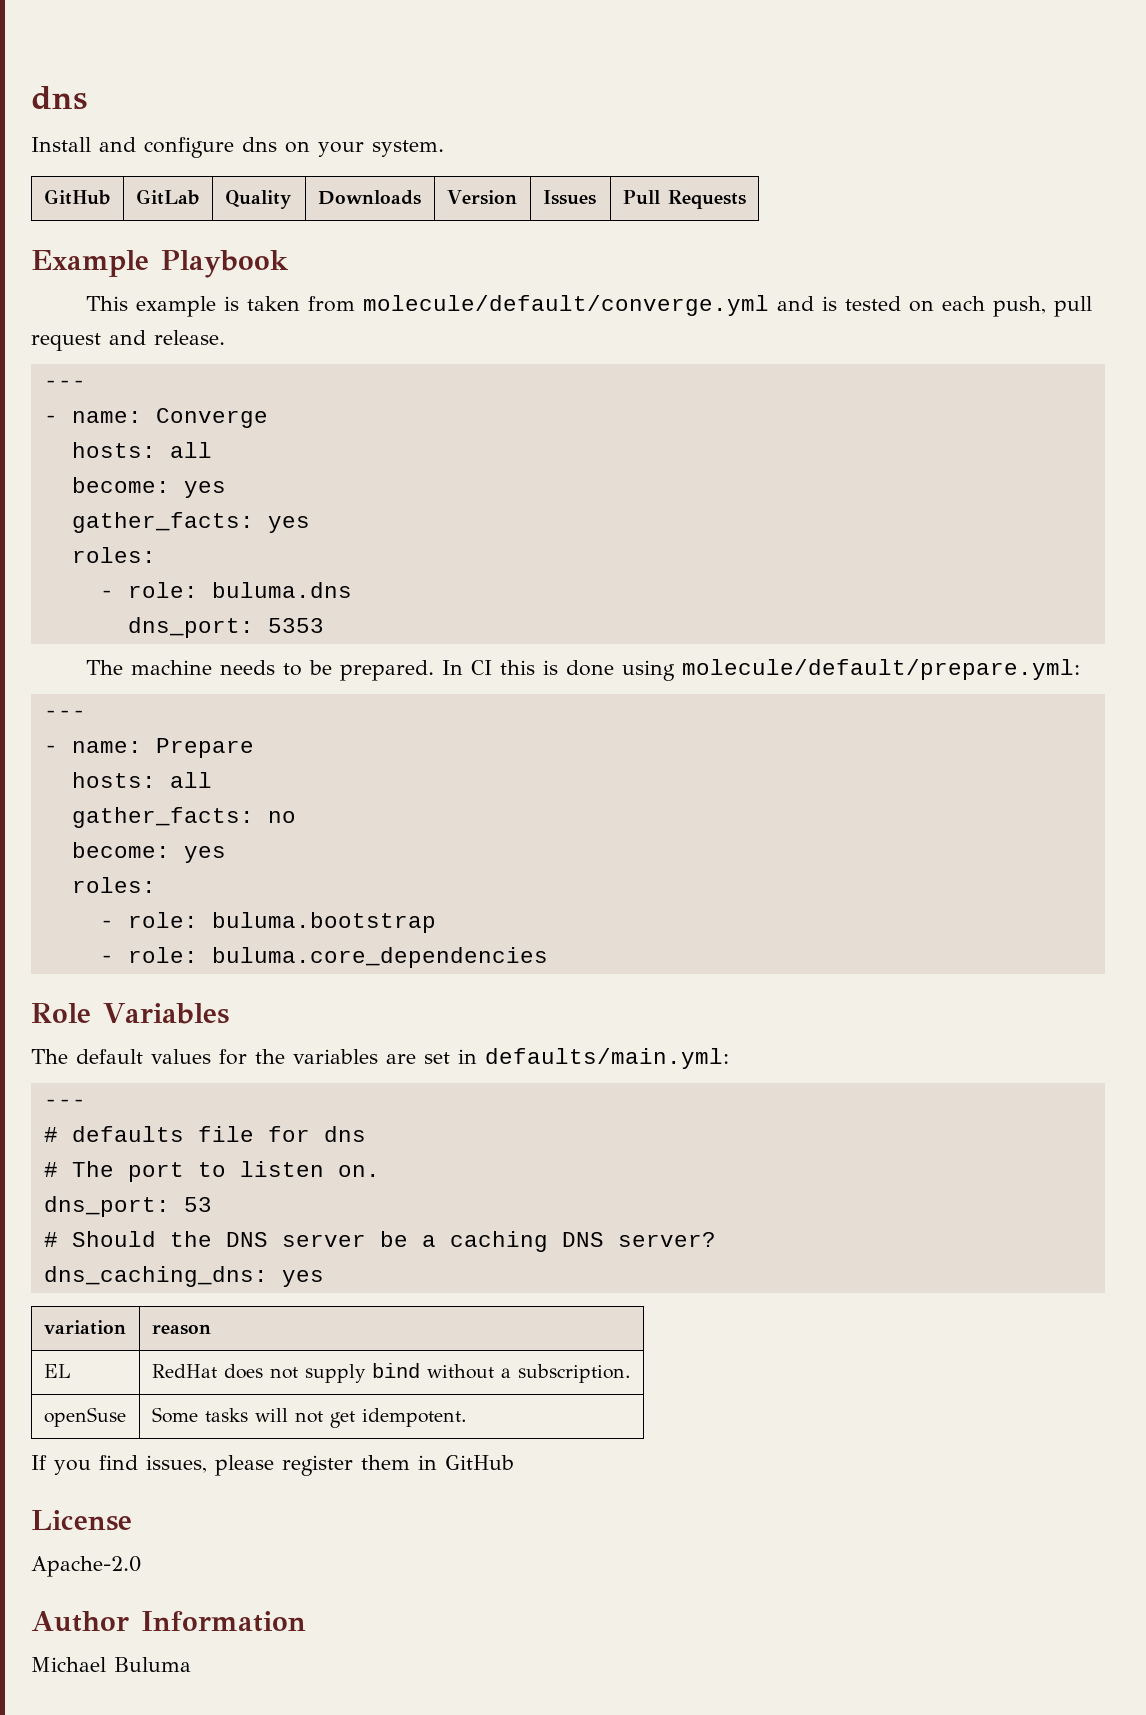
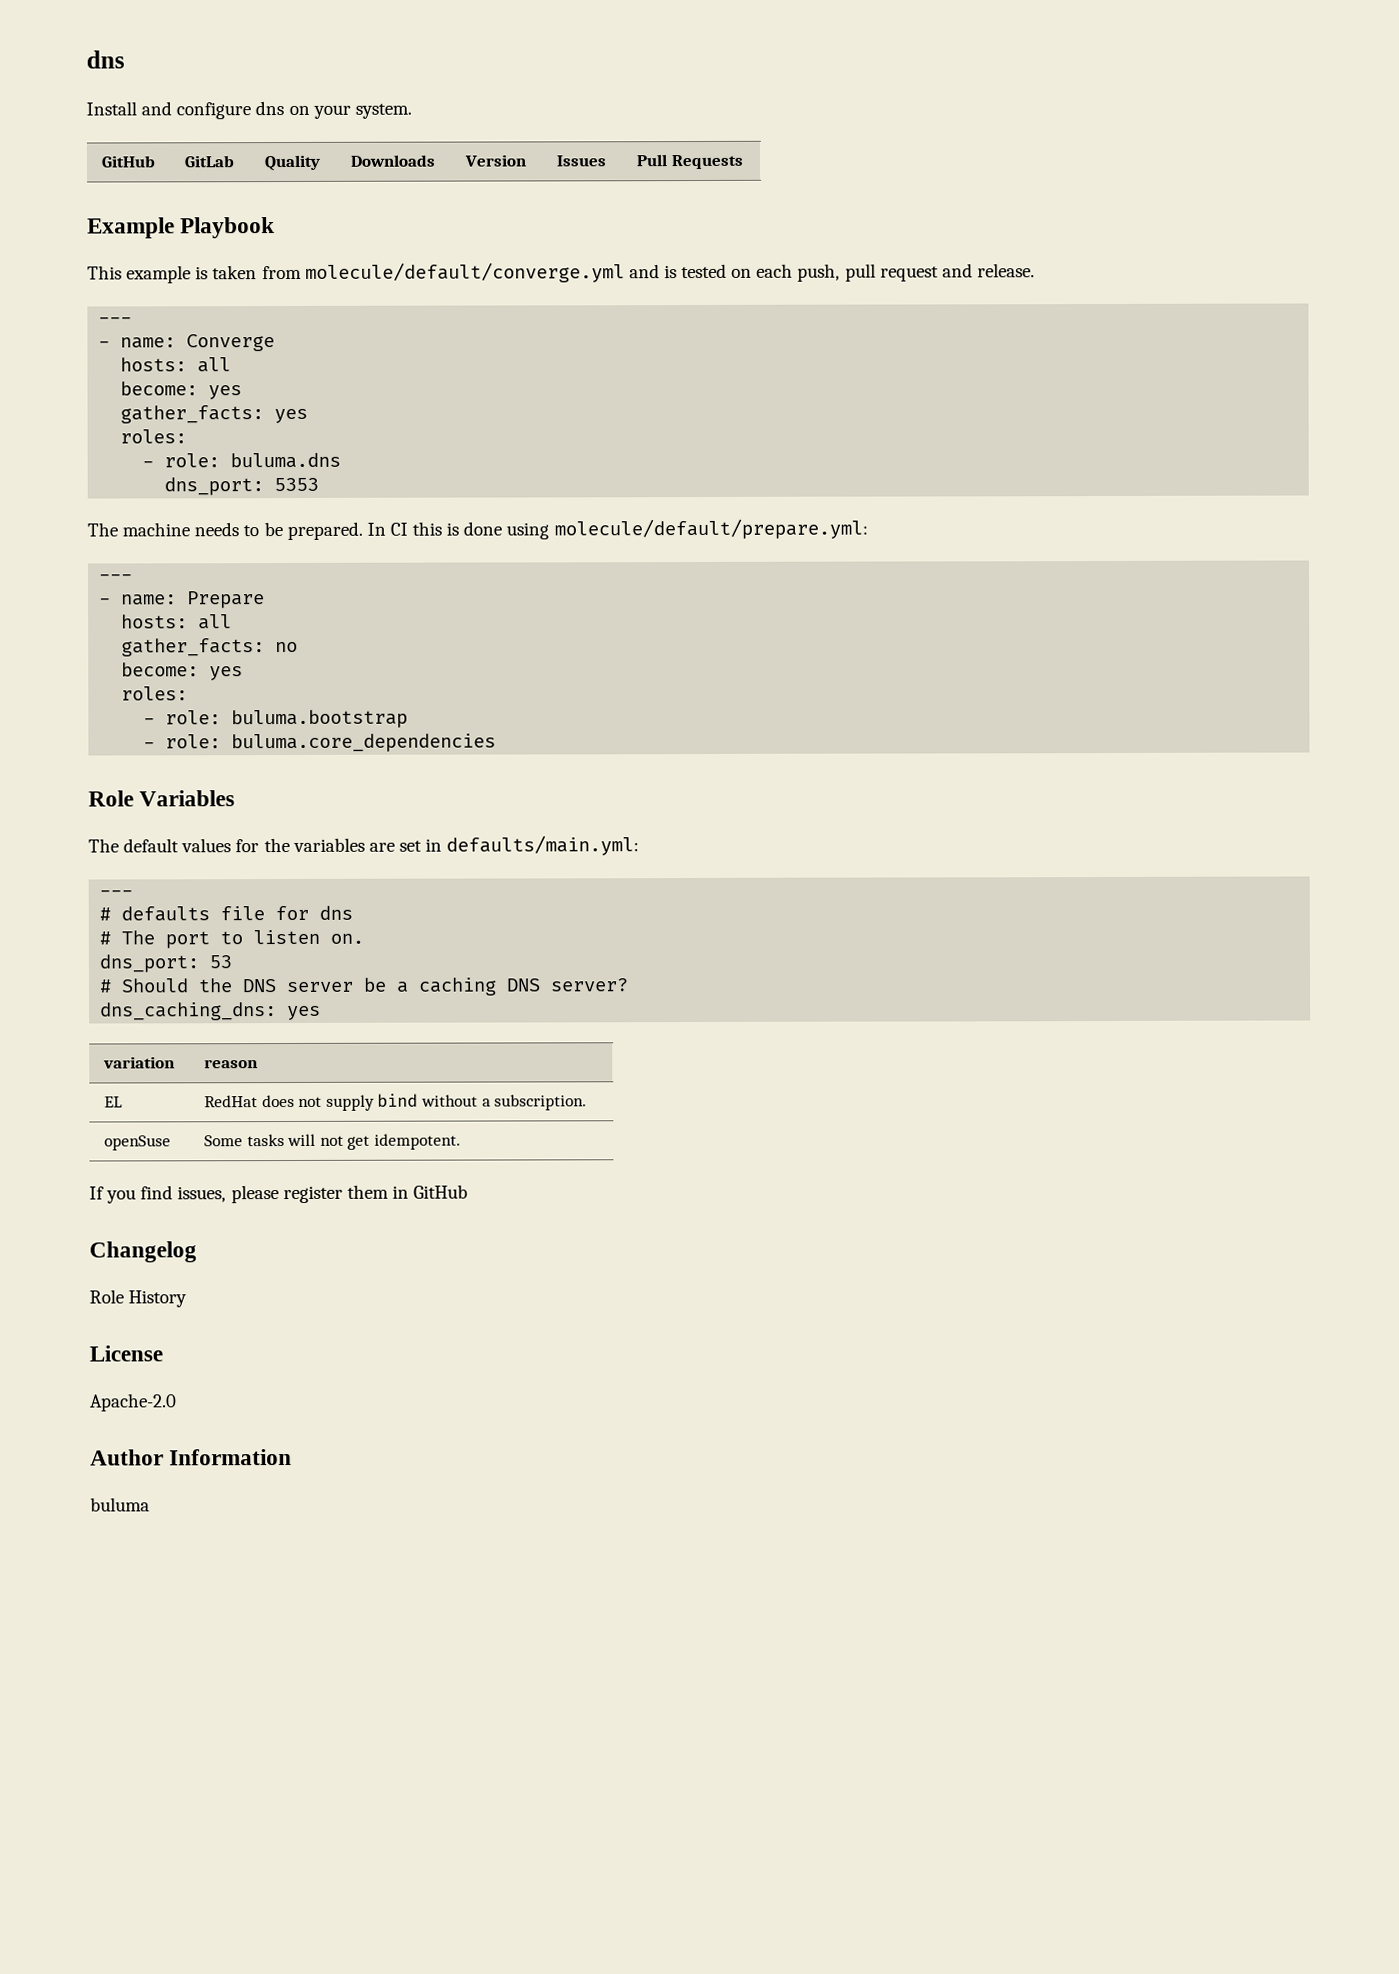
+ Changelog
+ Role History
- Michael Buluma
+ buluma

